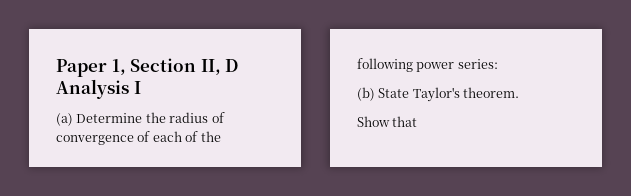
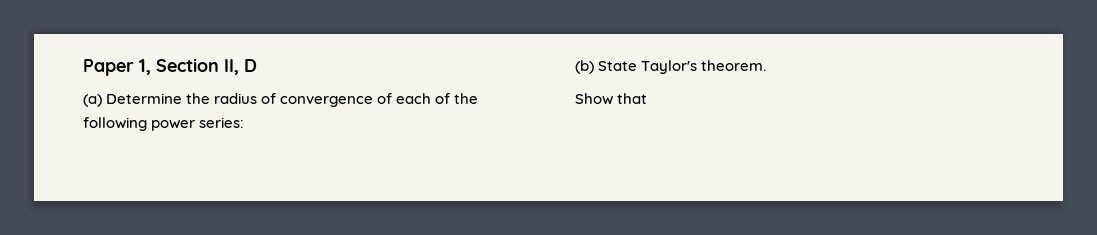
- Paper 1, Section II, D Analysis I
+ Paper 1, Section II, D

